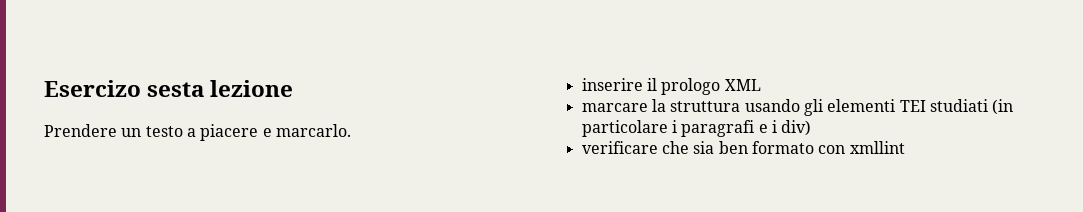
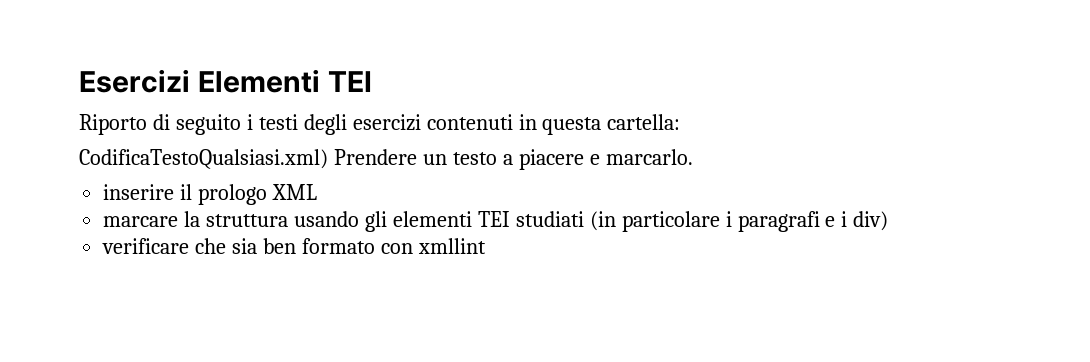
- Esercizo sesta lezione
- Prendere un testo a piacere e marcarlo.
+ Esercizi Elementi TEI
+ Riporto di seguito i testi degli esercizi contenuti in questa cartella:
+ CodificaTestoQualsiasi.xml) Prendere un testo a piacere e marcarlo.

